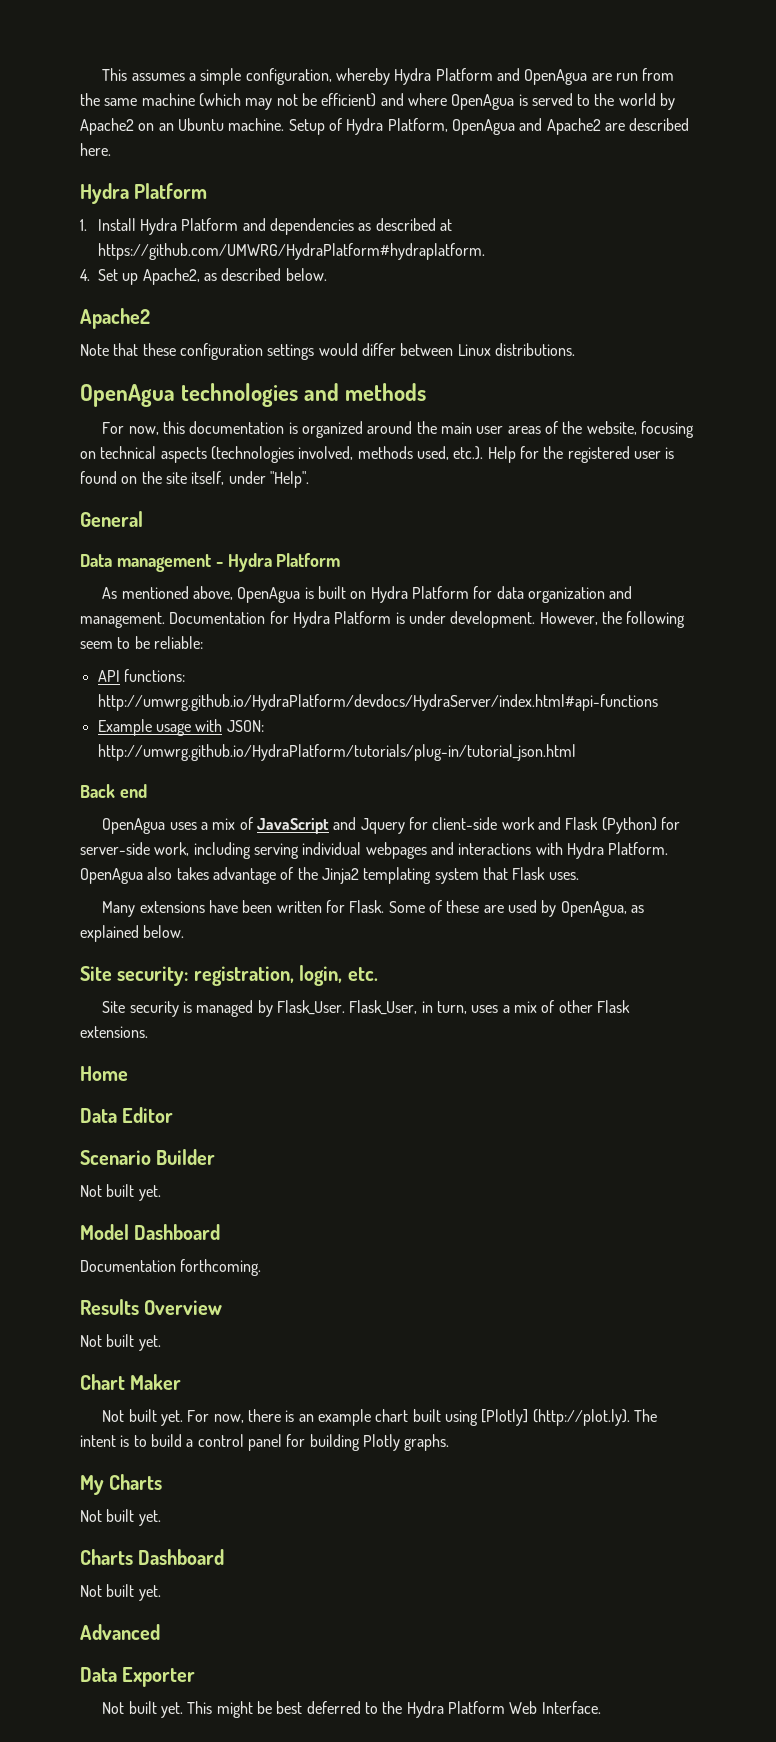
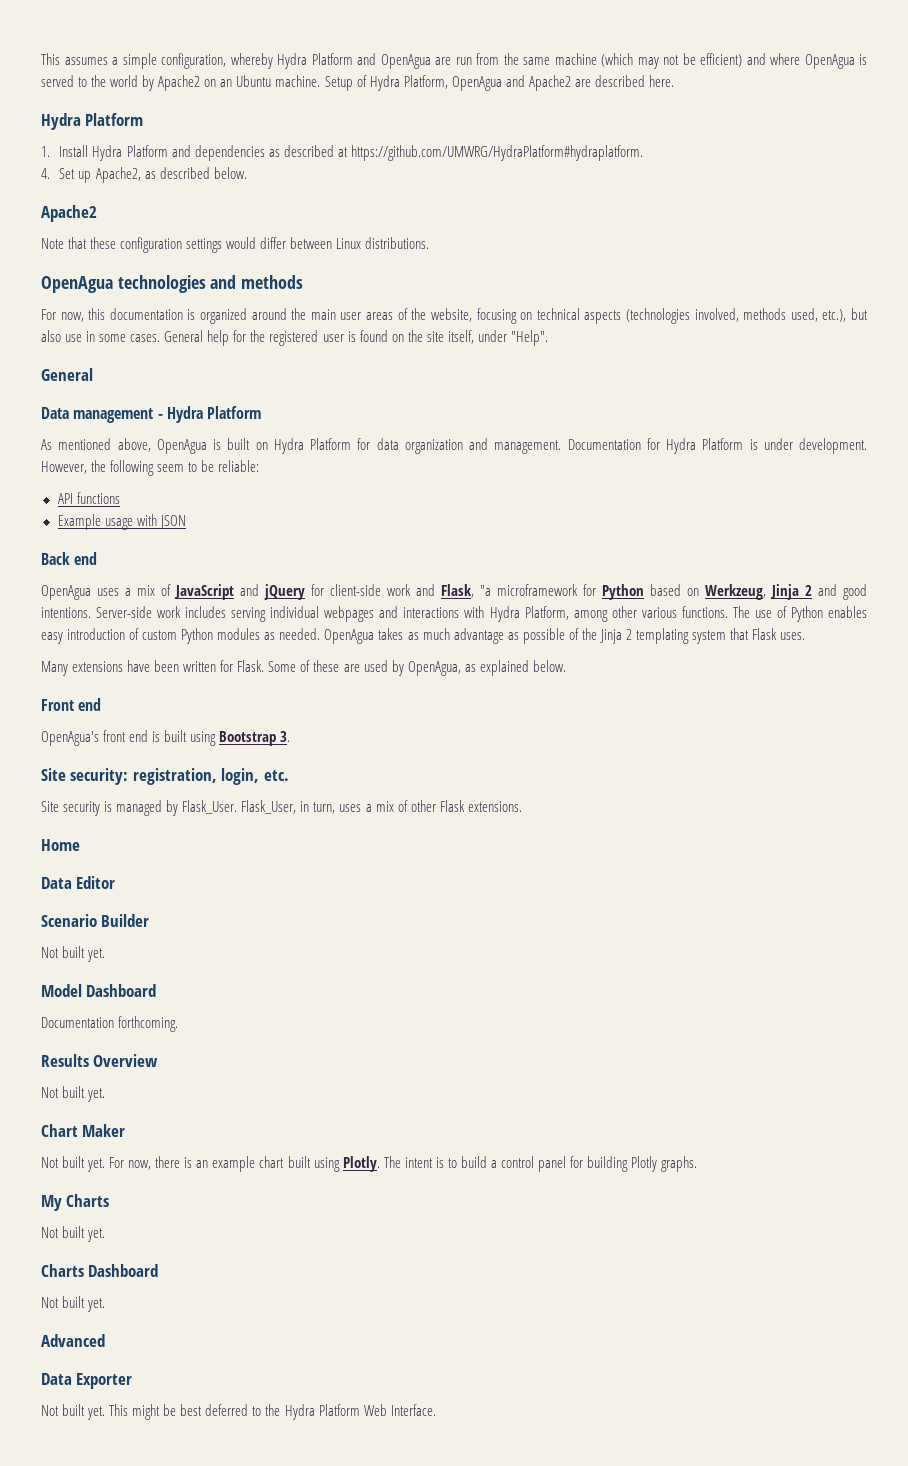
- For now, this documentation is organized around the main user areas of the website, focusing on technical aspects (technologies involved, methods used, etc.). Help for the registered user is found on the site itself, under "Help".
+ For now, this documentation is organized around the main user areas of the website, focusing on technical aspects (technologies involved, methods used, etc.), but also use in some cases. General help for the registered user is found on the site itself, under "Help".
- API functions: http://umwrg.github.io/HydraPlatform/devdocs/HydraServer/index.html#api-functions
+ API functions
- Example usage with JSON: http://umwrg.github.io/HydraPlatform/tutorials/plug-in/tutorial_json.html
+ Example usage with JSON
- OpenAgua uses a mix of JavaScript and Jquery for client-side work and Flask (Python) for server-side work, including serving individual webpages and interactions with Hydra Platform. OpenAgua also takes advantage of the Jinja2 templating system that Flask uses.
+ OpenAgua uses a mix of JavaScript and jQuery for client-side work and Flask, "a microframework for Python based on Werkzeug, Jinja 2 and good intentions. Server-side work includes serving individual webpages and interactions with Hydra Platform, among other various functions. The use of Python enables easy introduction of custom Python modules as needed. OpenAgua takes as much advantage as possible of the Jinja 2 templating system that Flask uses.
+ Front end
+ OpenAgua's front end is built using Bootstrap 3.
- For now, there is an example chart built using [Plotly] (http://plot.ly). The intent is to build a control panel for building Plotly graphs.
+ For now, there is an example chart built using Plotly. The intent is to build a control panel for building Plotly graphs.

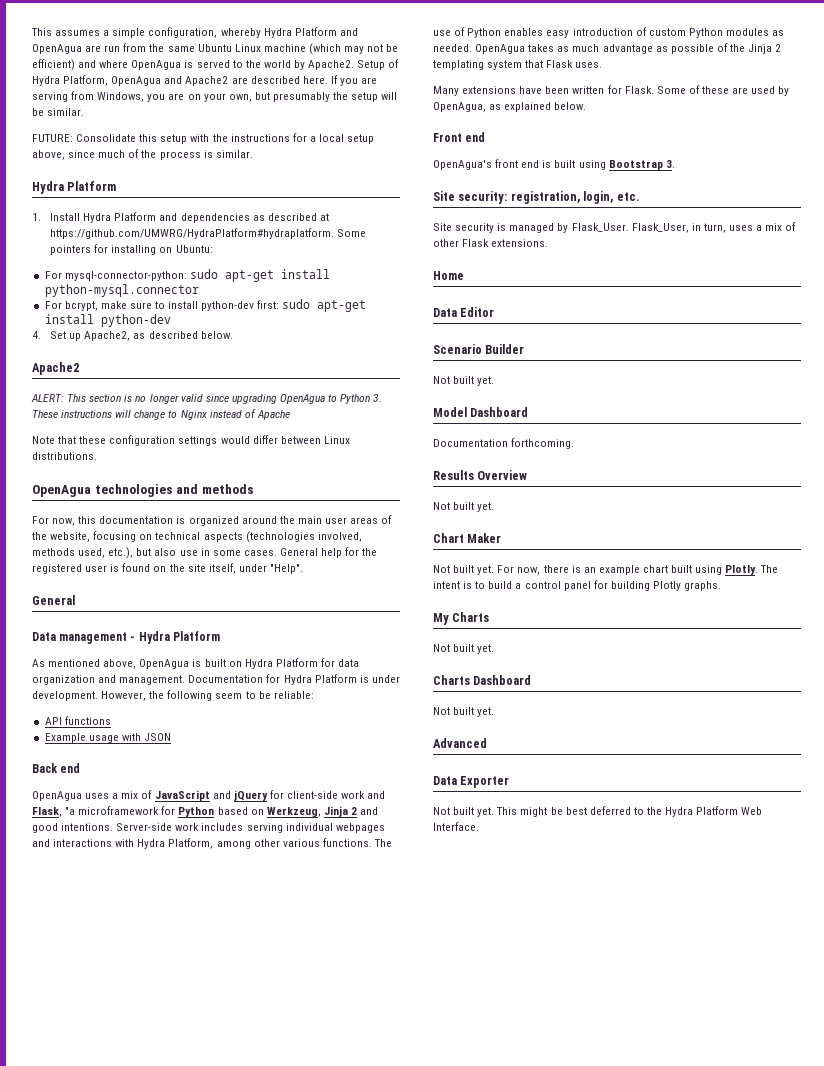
- This assumes a simple configuration, whereby Hydra Platform and OpenAgua are run from the same machine (which may not be efficient) and where OpenAgua is served to the world by Apache2 on an Ubuntu machine.
+ This assumes a simple configuration, whereby Hydra Platform and OpenAgua are run from the same Ubuntu Linux machine (which may not be efficient) and where OpenAgua is served to the world by Apache2.
+ If you are serving from Windows, you are on your own, but presumably the setup will be similar.
+ FUTURE: Consolidate this setup with the instructions for a local setup above, since much of the process is similar.
- 1. Install Hydra Platform and dependencies as described at https://github.com/UMWRG/HydraPlatform#hydraplatform.
+ 1. Install Hydra Platform and dependencies as described at https://github.com/UMWRG/HydraPlatform#hydraplatform. Some pointers for installing on Ubuntu:
+ For mysql-connector-python: sudo apt-get install python-mysql.connector
+ For bcrypt, make sure to install python-dev first: sudo apt-get install python-dev
+ ALERT: This section is no longer valid since upgrading OpenAgua to Python 3. These instructions will change to Nginx instead of Apache

